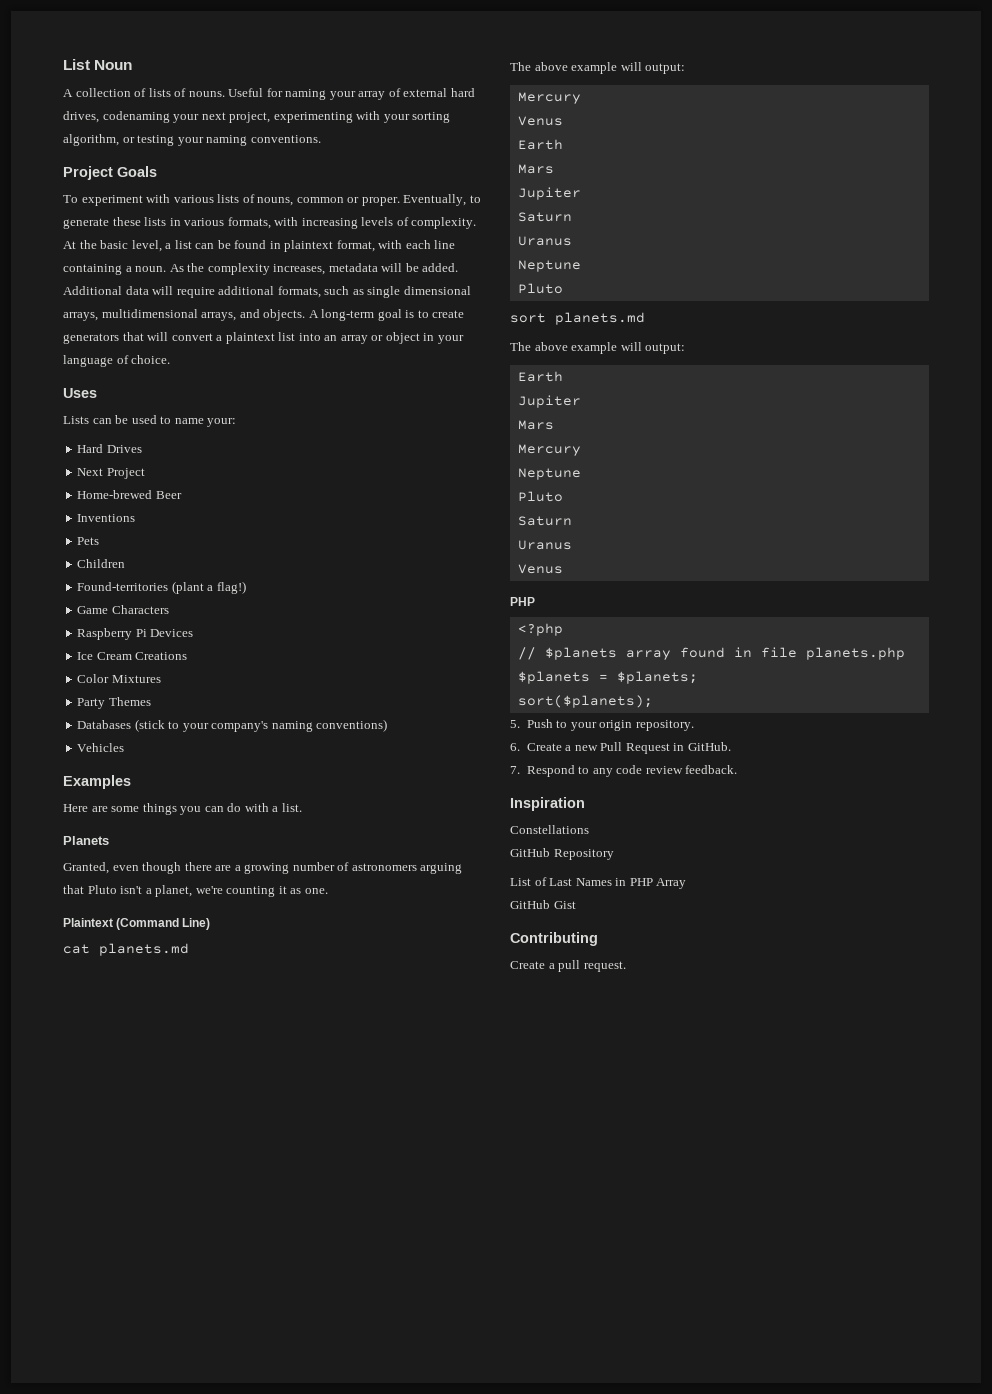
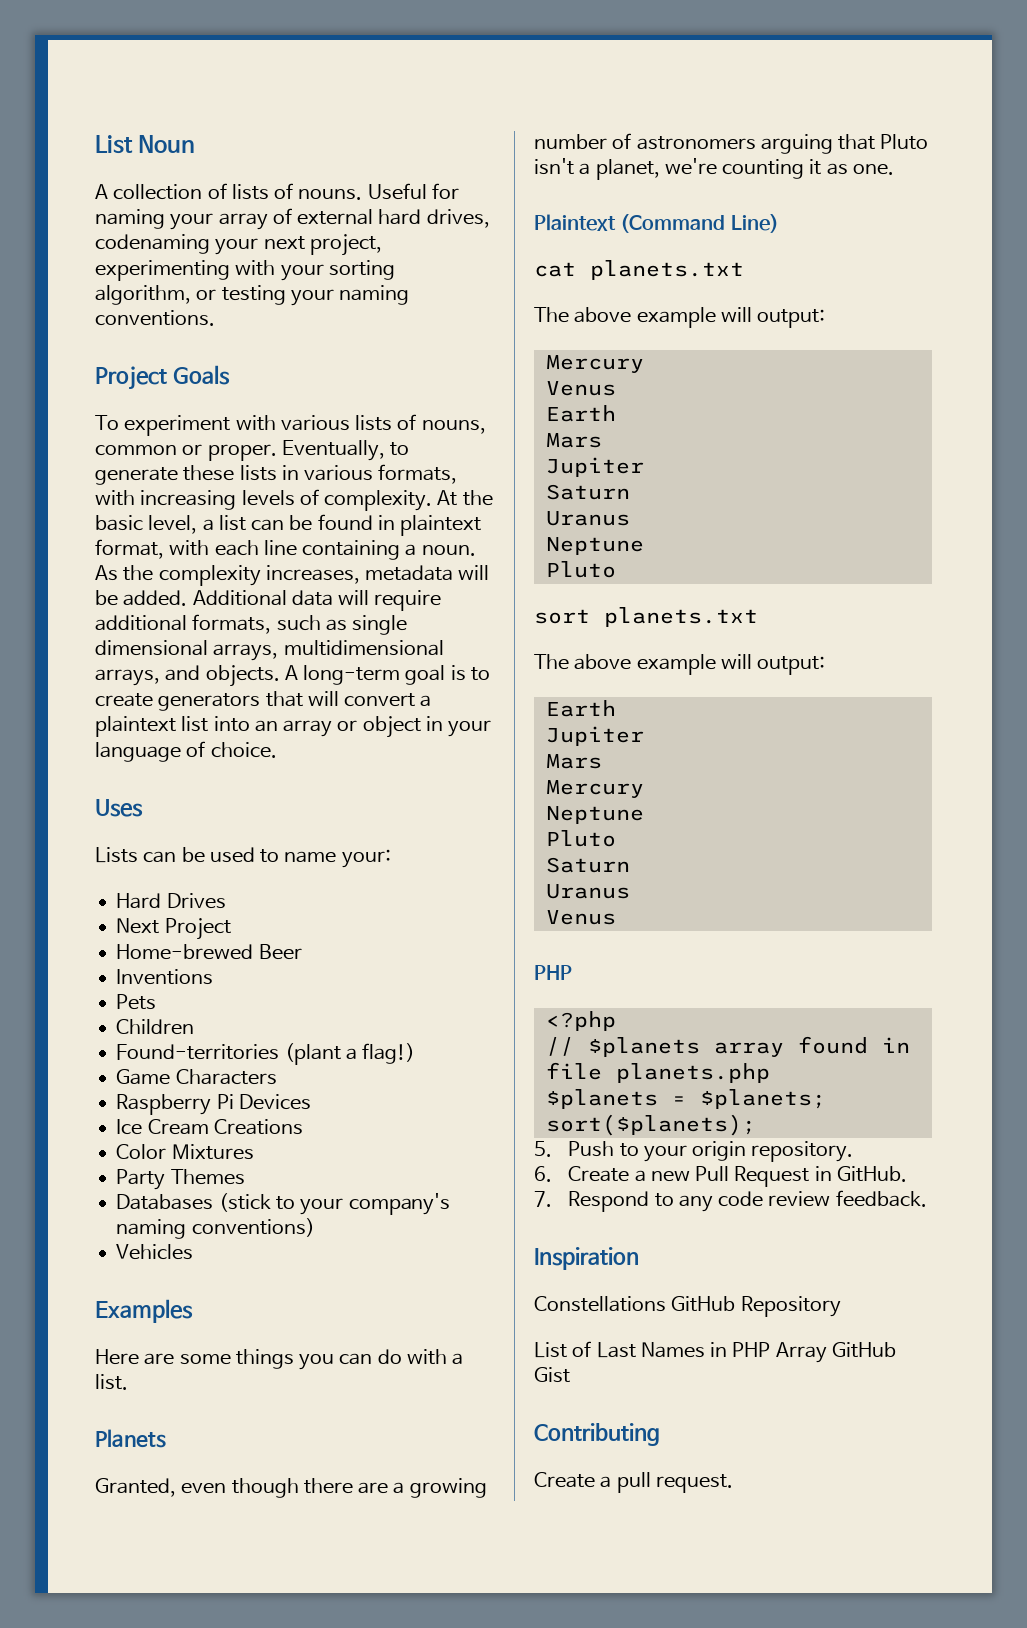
- cat planets.md
+ cat planets.txt
- sort planets.md
+ sort planets.txt
- Constellations
- GitHub Repository
+ Constellations GitHub Repository
- List of Last Names in PHP Array
- GitHub Gist
+ List of Last Names in PHP Array GitHub Gist

